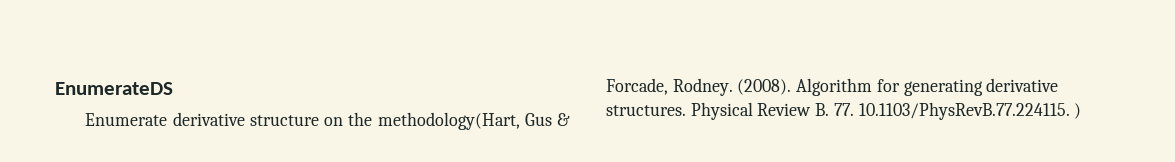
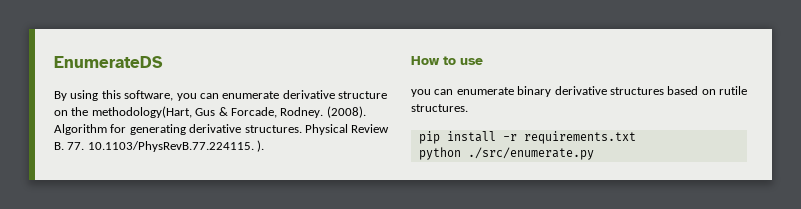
- Enumerate derivative structure on the methodology(Hart, Gus & Forcade, Rodney.
+ By using this software, you can enumerate derivative structure on the methodology(Hart, Gus & Forcade, Rodney.
- Physical Review B. 77. 10.1103/PhysRevB.77.224115. )
+ Physical Review B. 77. 10.1103/PhysRevB.77.224115. ).
+ How to use
+ you can enumerate binary derivative structures based on rutile structures.
+ pip install -r requirements.txt
+ python ./src/enumerate.py

